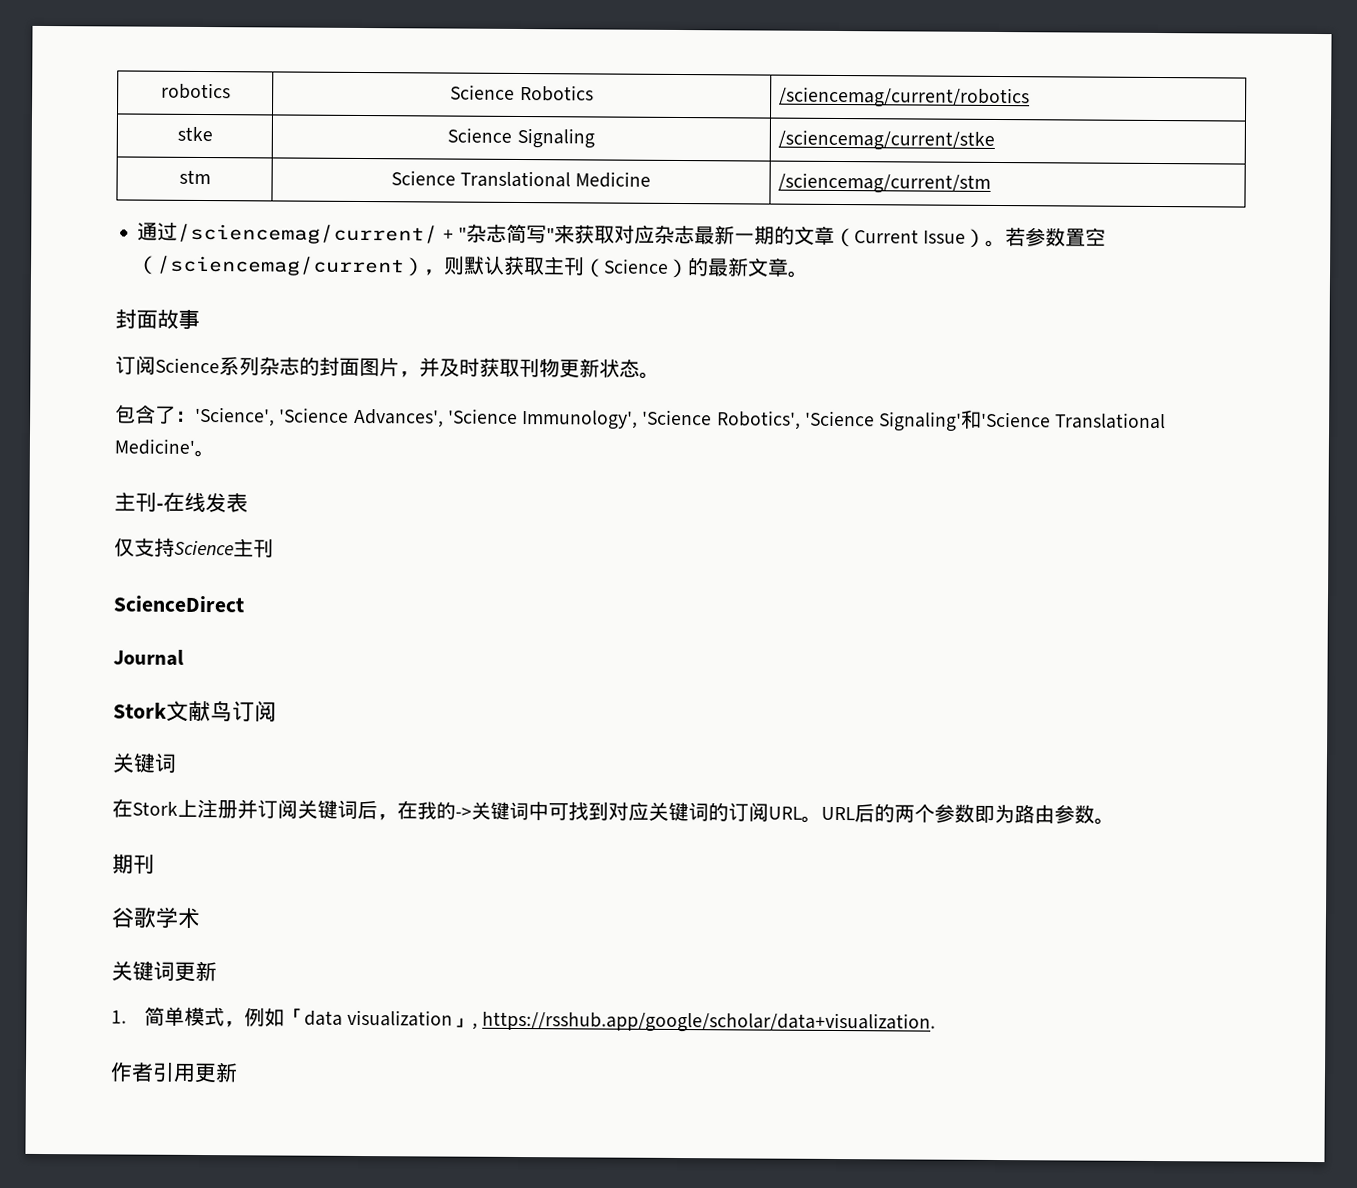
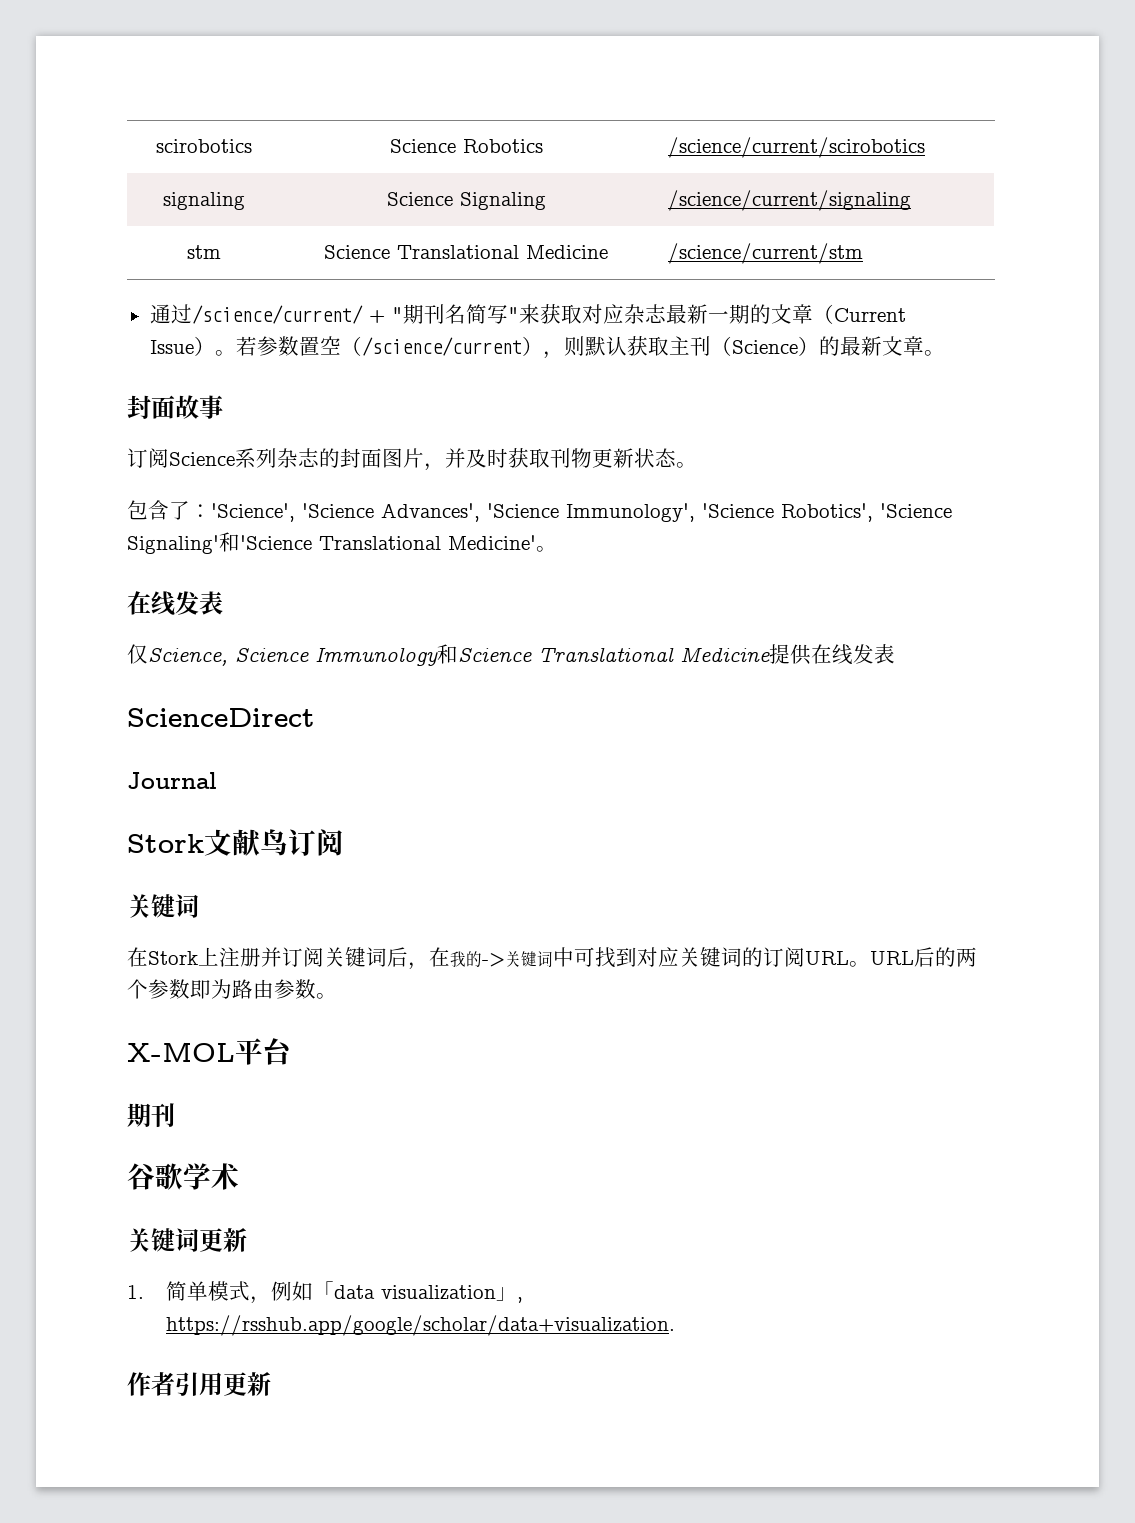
- robotics | Science Robotics | /sciencemag/current/robotics
- stke | Science Signaling | /sciencemag/current/stke
+ scirobotics | Science Robotics | /science/current/scirobotics
+ signaling | Science Signaling | /science/current/signaling
- stm | Science Translational Medicine | /sciencemag/current/stm
+ stm | Science Translational Medicine | /science/current/stm
- 通过/sciencemag/current/ + "杂志简写"来获取对应杂志最新一期的文章（Current Issue）。
+ 通过/science/current/ + "期刊名简写"来获取对应杂志最新一期的文章（Current Issue）。
- 若参数置空（/sciencemag/current），则默认获取主刊（Science）的最新文章。
+ 若参数置空（/science/current），则默认获取主刊（Science）的最新文章。
  包含了：'Science', 'Science Advances', 'Science Immunology', 'Science Robotics', 'Science Signaling'和'Science Translational Medicine'。
- 主刊-在线发表
+ 在线发表
- 仅支持Science主刊
+ 仅Science, Science Immunology和Science Translational Medicine提供在线发表
+ X-MOL平台

